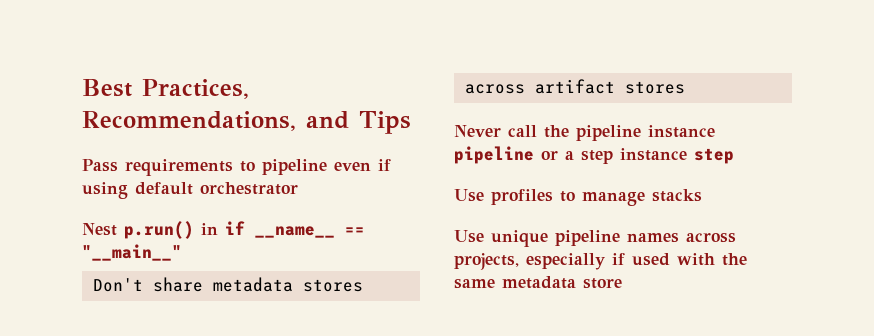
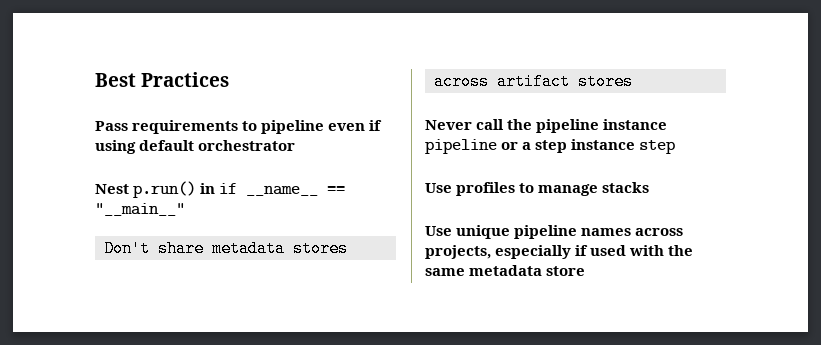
- Best Practices, Recommendations, and Tips
+ Best Practices

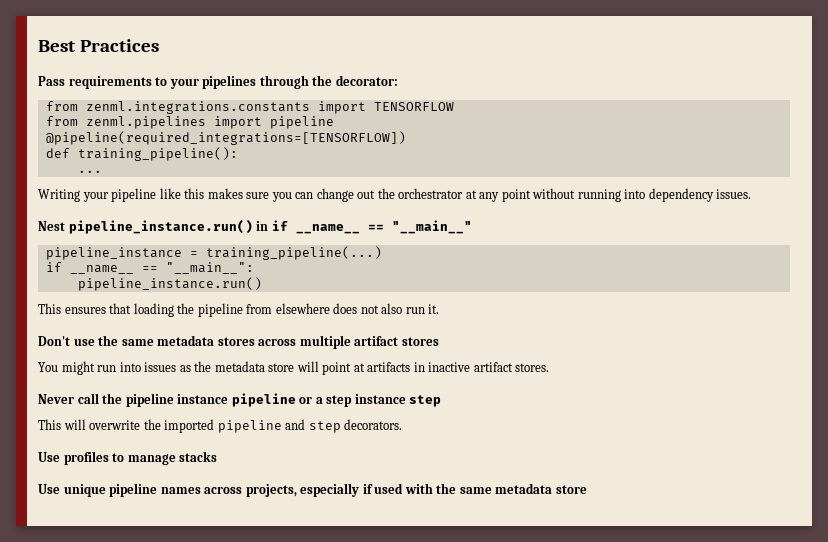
- Pass requirements to pipeline even if using default orchestrator
+ Pass requirements to your pipelines through the decorator:
+ from zenml.integrations.constants import TENSORFLOW
+ from zenml.pipelines import pipeline
+ @pipeline(required_integrations=[TENSORFLOW])
+ def training_pipeline():
+ ...
+ Writing your pipeline like this makes sure you can change out the orchestrator at any point without running into dependency issues.
- Nest p.run() in if __name__ == "__main__"
+ Nest pipeline_instance.run() in if __name__ == "__main__"
- Don't share metadata stores across artifact stores
+ pipeline_instance = training_pipeline(...)
+ if __name__ == "__main__":
+ pipeline_instance.run()
+ This ensures that loading the pipeline from elsewhere does not also run it.
+ Don't use the same metadata stores across multiple artifact stores
+ You might run into issues as the metadata store will point at artifacts in inactive artifact stores.
+ This will overwrite the imported pipeline and step decorators.

